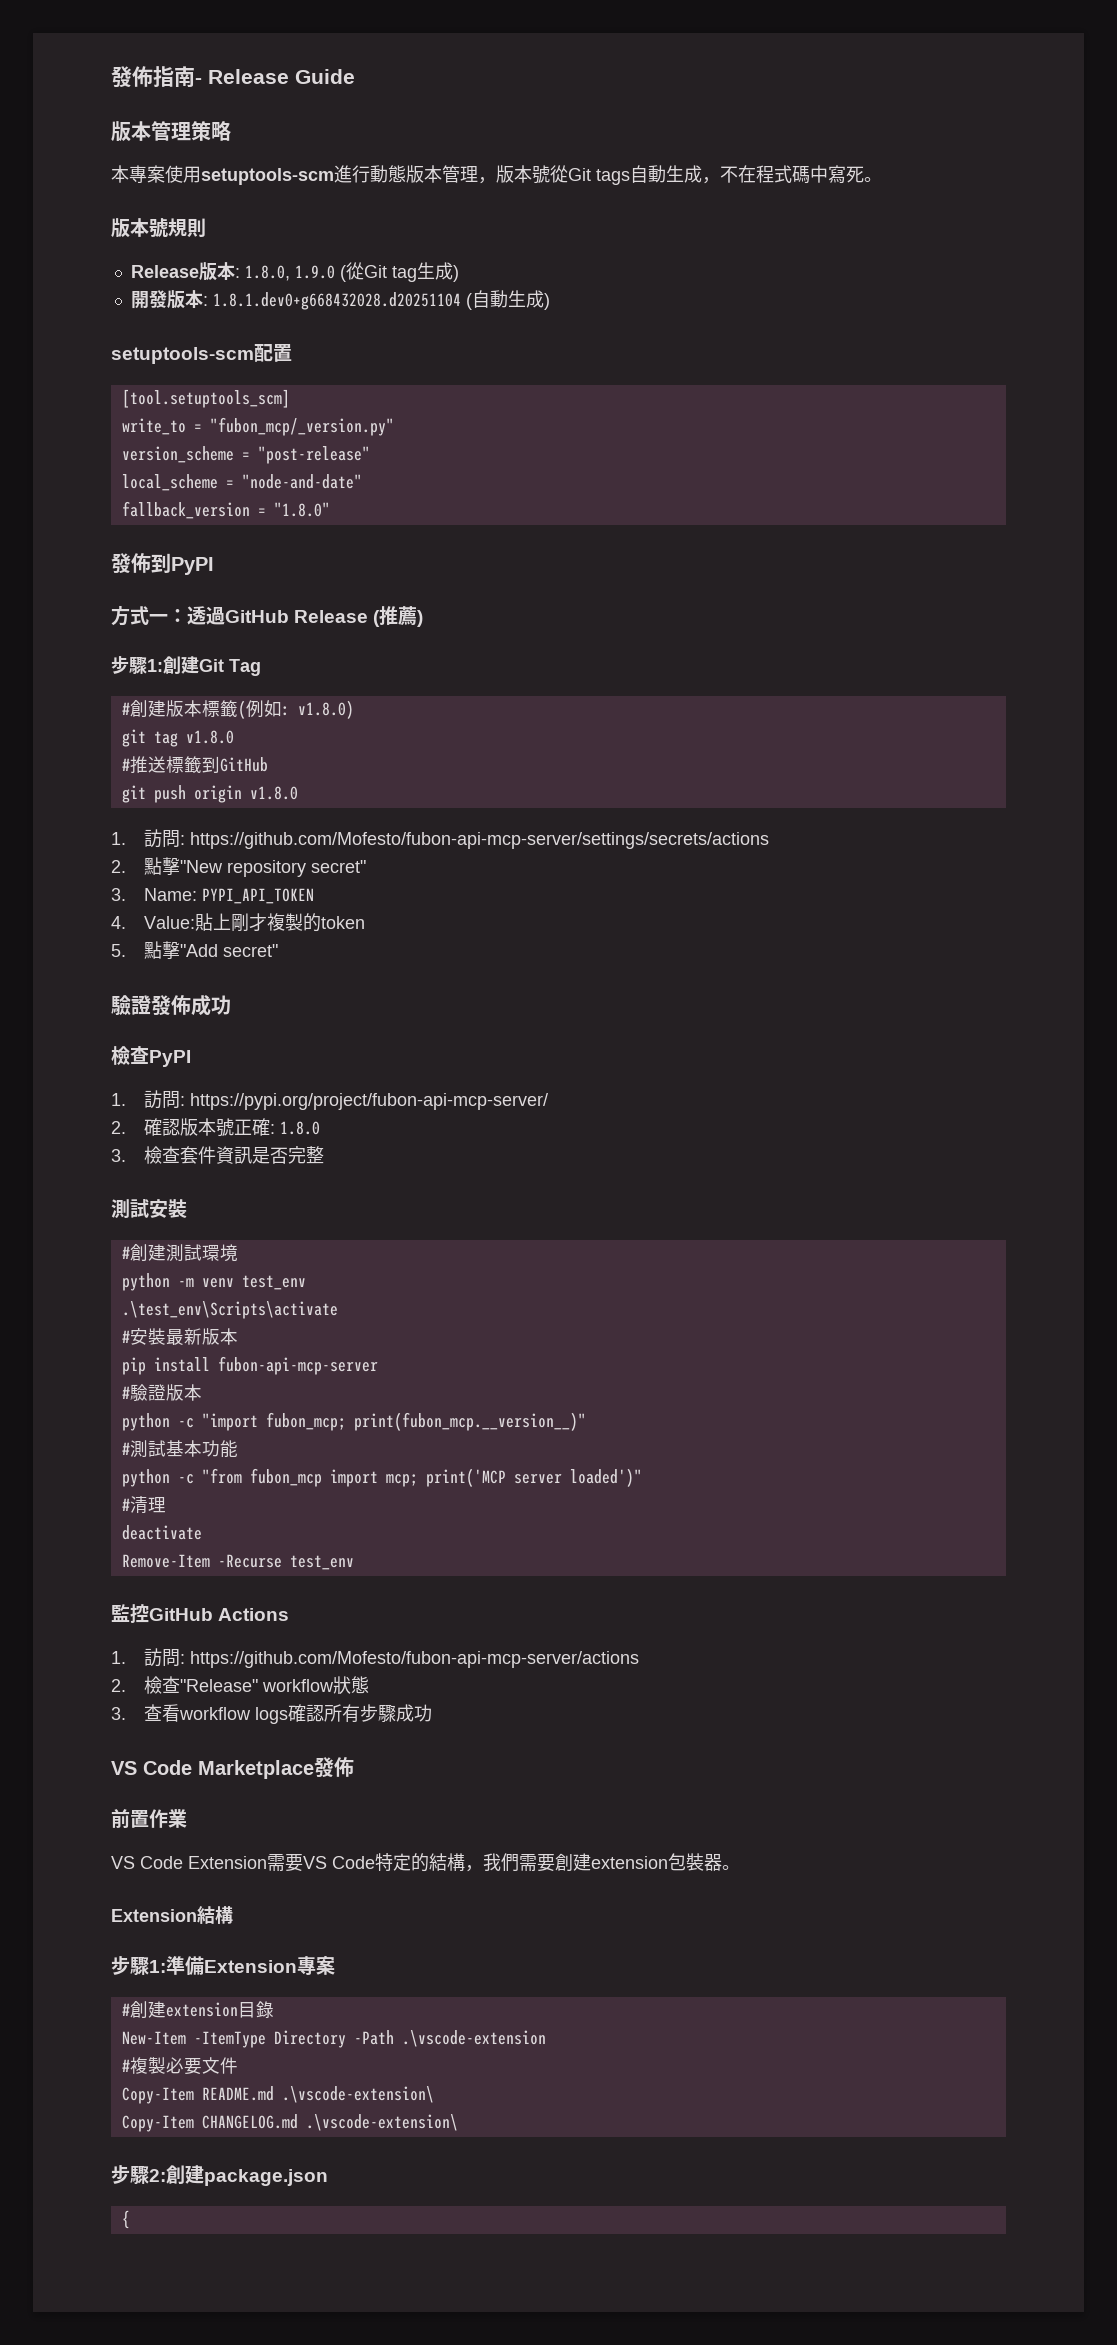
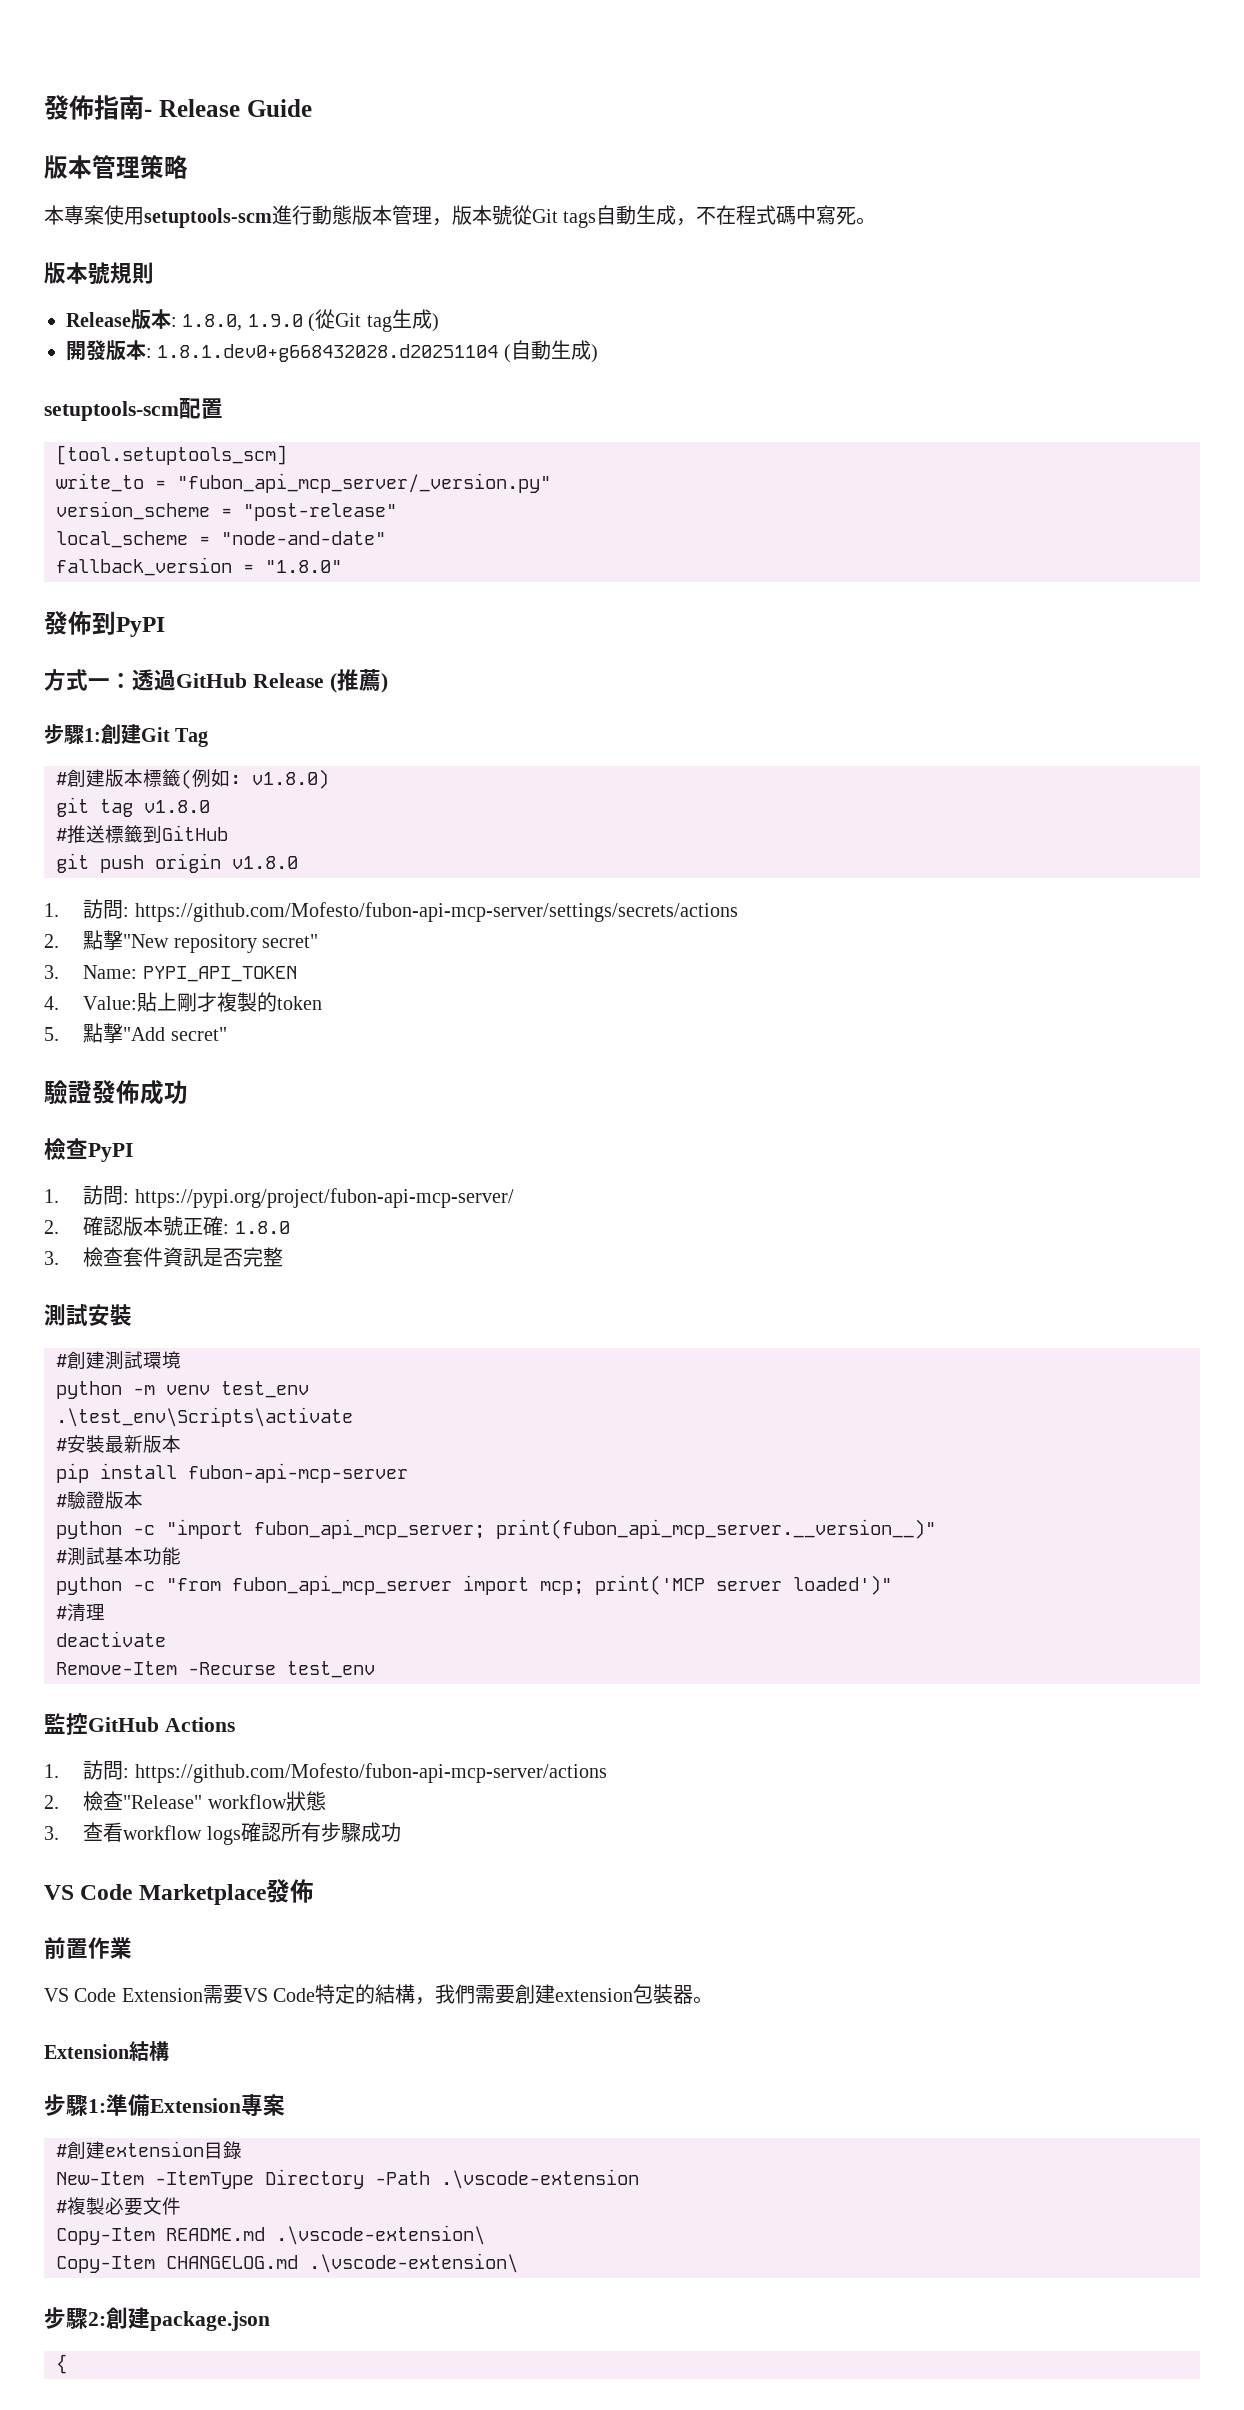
- write_to = "fubon_mcp/_version.py"
+ write_to = "fubon_api_mcp_server/_version.py"
- python -c "import fubon_mcp; print(fubon_mcp.__version__)"
+ python -c "import fubon_api_mcp_server; print(fubon_api_mcp_server.__version__)"
- python -c "from fubon_mcp import mcp; print('MCP server loaded')"
+ python -c "from fubon_api_mcp_server import mcp; print('MCP server loaded')"

